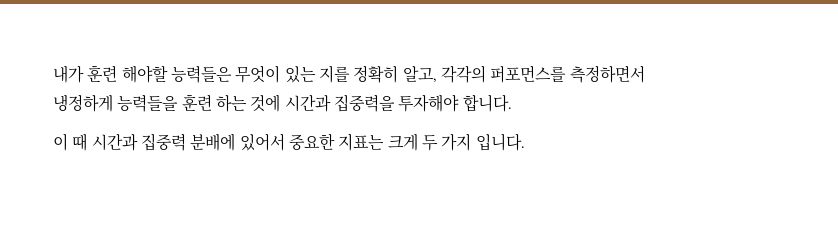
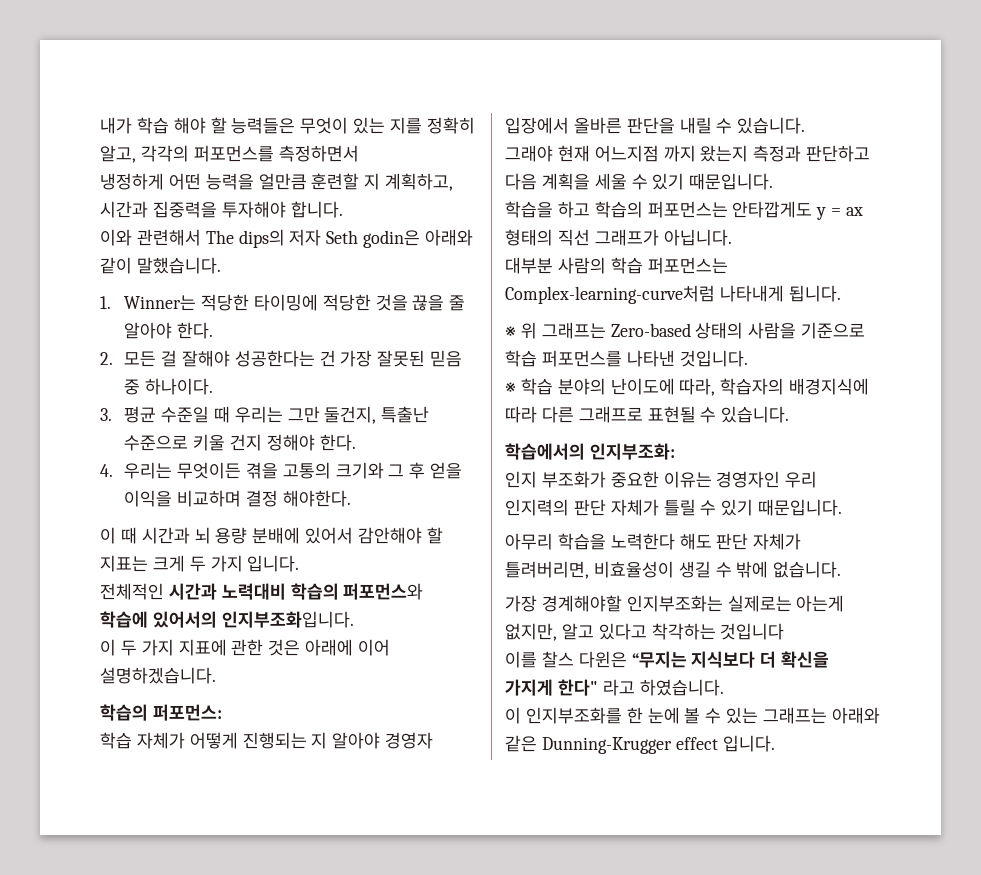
- 내가 훈련 해야할 능력들은 무엇이 있는 지를 정확히 알고, 각각의 퍼포먼스를 측정하면서
+ 내가 학습 해야 할 능력들은 무엇이 있는 지를 정확히 알고, 각각의 퍼포먼스를 측정하면서
- 냉정하게 능력들을 훈련 하는 것에 시간과 집중력을 투자해야 합니다.
- 이 때 시간과 집중력 분배에 있어서 중요한 지표는 크게 두 가지 입니다.
+ 냉정하게 어떤 능력을 얼만큼 훈련할 지 계획하고, 시간과 집중력을 투자해야 합니다.
+ 이와 관련해서 The dips의 저자 Seth godin은 아래와 같이 말했습니다.
+ 1. Winner는 적당한 타이밍에 적당한 것을 끊을 줄 알아야 한다.
+ 2. 모든 걸 잘해야 성공한다는 건 가장 잘못된 믿음 중 하나이다.
+ 3. 평균 수준일 때 우리는 그만 둘건지, 특출난 수준으로 키울 건지 정해야 한다.
+ 4. 우리는 무엇이든 겪을 고통의 크기와 그 후 얻을 이익을 비교하며 결정 해야한다.
+ 이 때 시간과 뇌 용량 분배에 있어서 감안해야 할 지표는 크게 두 가지 입니다.
+ 전체적인 시간과 노력대비 학습의 퍼포먼스와 학습에 있어서의 인지부조화입니다.
+ 이 두 가지 지표에 관한 것은 아래에 이어 설명하겠습니다.
+ 학습의 퍼포먼스:
+ 학습 자체가 어떻게 진행되는 지 알아야 경영자 입장에서 올바른 판단을 내릴 수 있습니다.
+ 그래야 현재 어느지점 까지 왔는지 측정과 판단하고 다음 계획을 세울 수 있기 때문입니다.
+ 학습을 하고 학습의 퍼포먼스는 안타깝게도 y = ax 형태의 직선 그래프가 아닙니다.
+ 대부분 사람의 학습 퍼포먼스는 Complex-learning-curve처럼 나타내게 됩니다.
+ ※ 위 그래프는 Zero-based 상태의 사람을 기준으로 학습 퍼포먼스를 나타낸 것입니다.
+ ※ 학습 분야의 난이도에 따라, 학습자의 배경지식에 따라 다른 그래프로 표현될 수 있습니다.
+ 학습에서의 인지부조화:
+ 인지 부조화가 중요한 이유는 경영자인 우리 인지력의 판단 자체가 틀릴 수 있기 때문입니다.
+ 아무리 학습을 노력한다 해도 판단 자체가 틀려버리면, 비효율성이 생길 수 밖에 없습니다.
+ 가장 경계해야할 인지부조화는 실제로는 아는게 없지만, 알고 있다고 착각하는 것입니다
+ 이를 찰스 다윈은 “무지는 지식보다 더 확신을 가지게 한다" 라고 하였습니다.
+ 이 인지부조화를 한 눈에 볼 수 있는 그래프는 아래와 같은 Dunning-Krugger effect 입니다.

